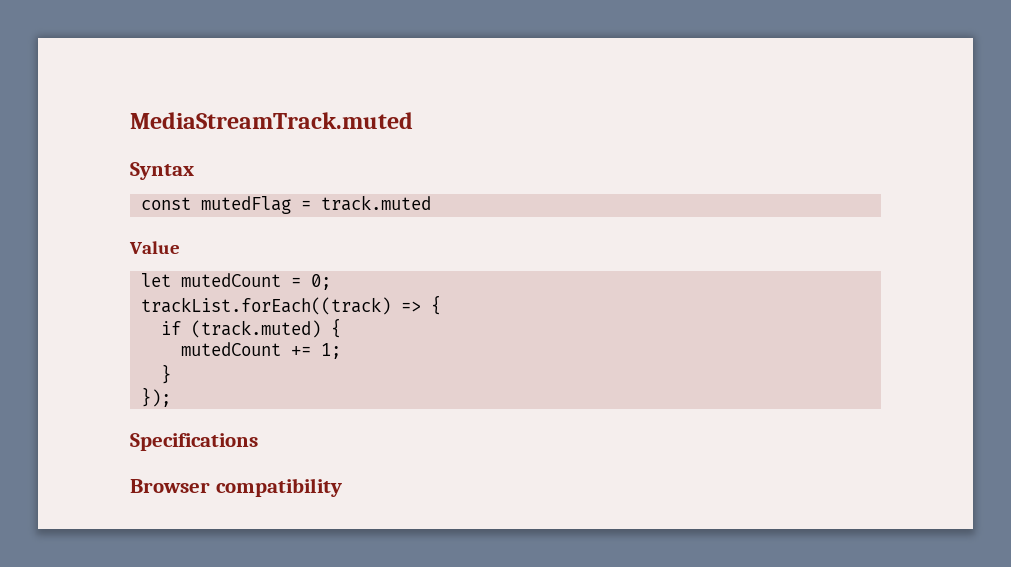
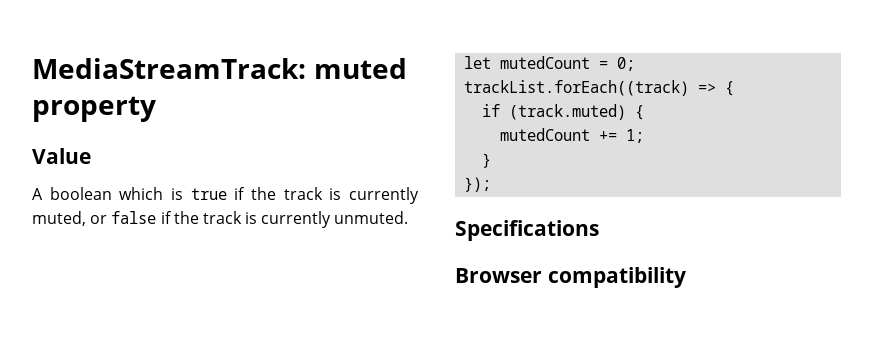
- MediaStreamTrack.muted
- Syntax
- const mutedFlag = track.muted
+ MediaStreamTrack: muted property
  Value
+ A boolean which is true if the track is currently muted, or false if the track is currently unmuted.

